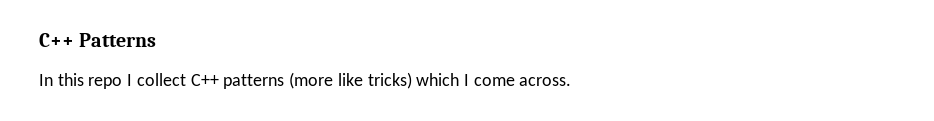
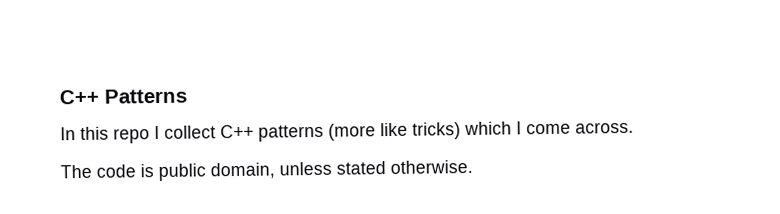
+ The code is public domain, unless stated otherwise.

